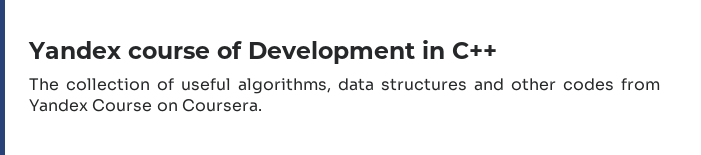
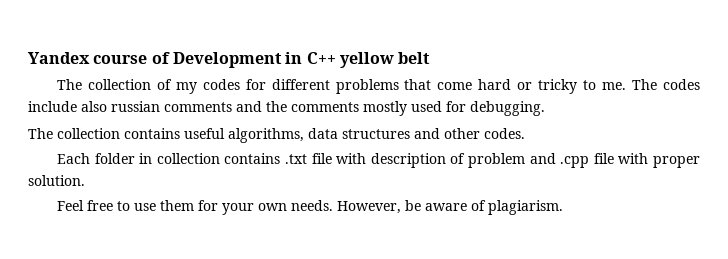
- Yandex course of Development in C++
+ Yandex course of Development in C++ yellow belt
- The collection of useful algorithms, data structures and other codes from Yandex Course on Coursera.
+ The collection of my codes for different problems that come hard or tricky to me. The codes include also russian comments and the comments mostly used for debugging.
+ The collection contains useful algorithms, data structures and other codes.
+ Each folder in collection contains .txt file with description of problem and .cpp file with proper solution.
+ Feel free to use them for your own needs. However, be aware of plagiarism.

